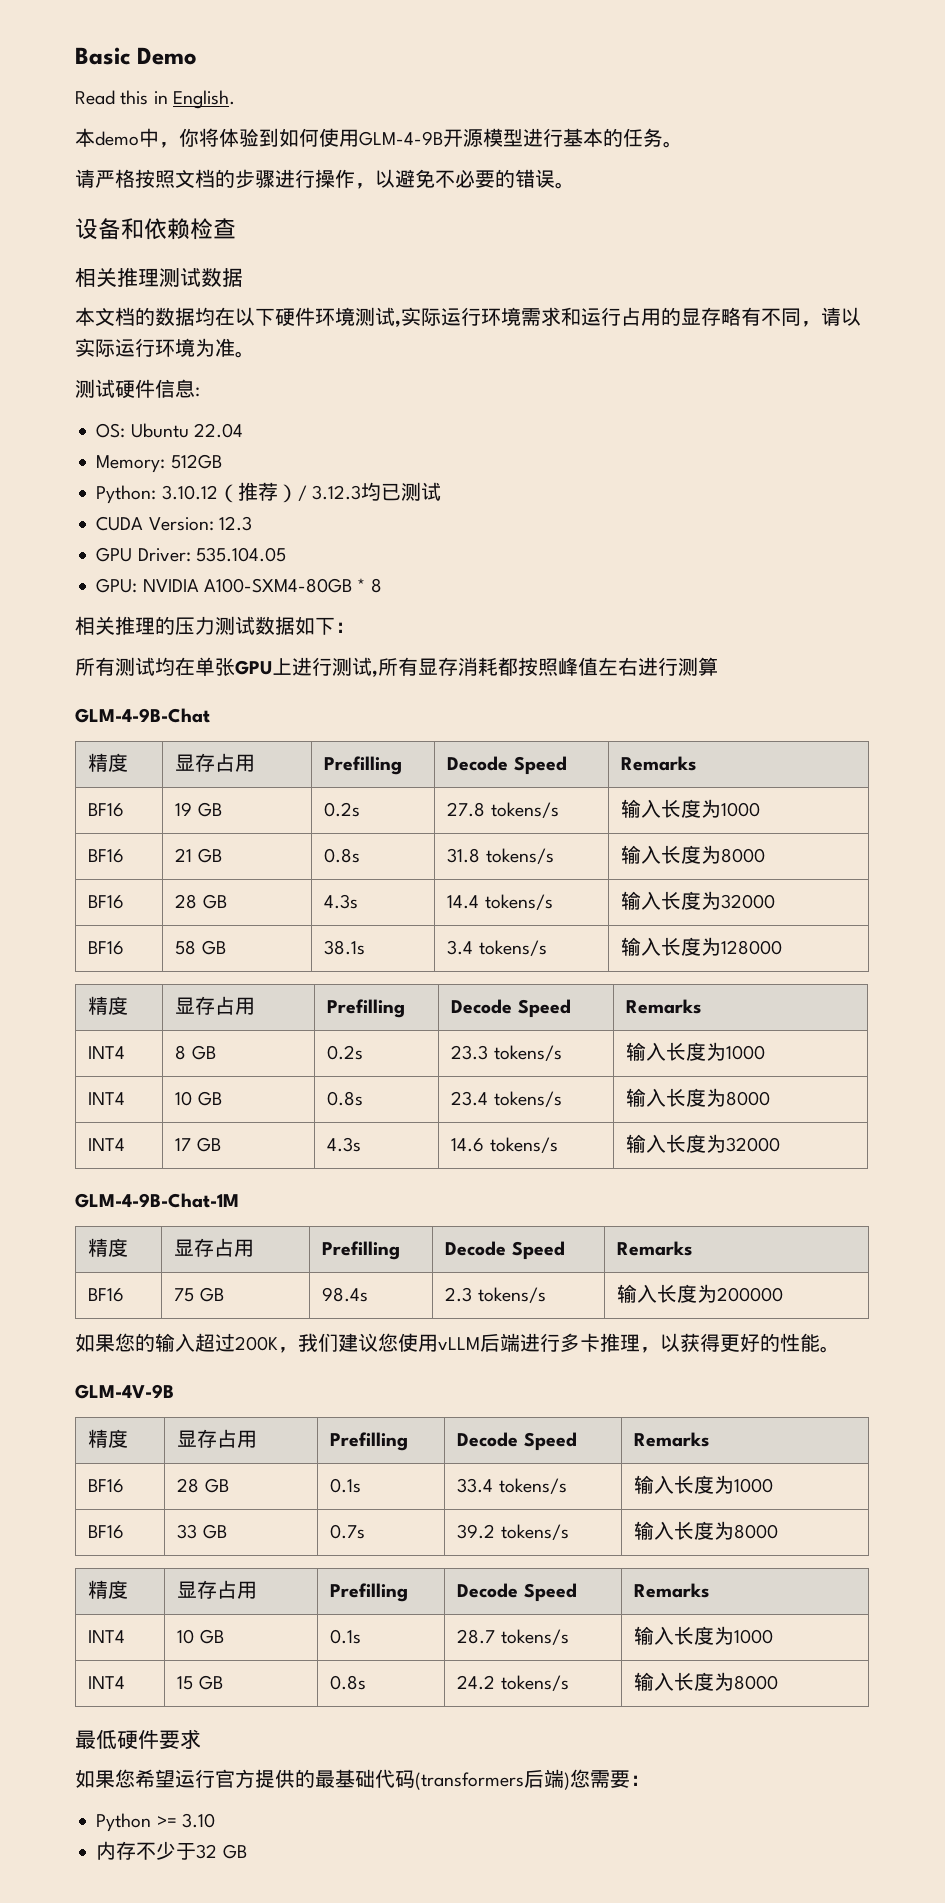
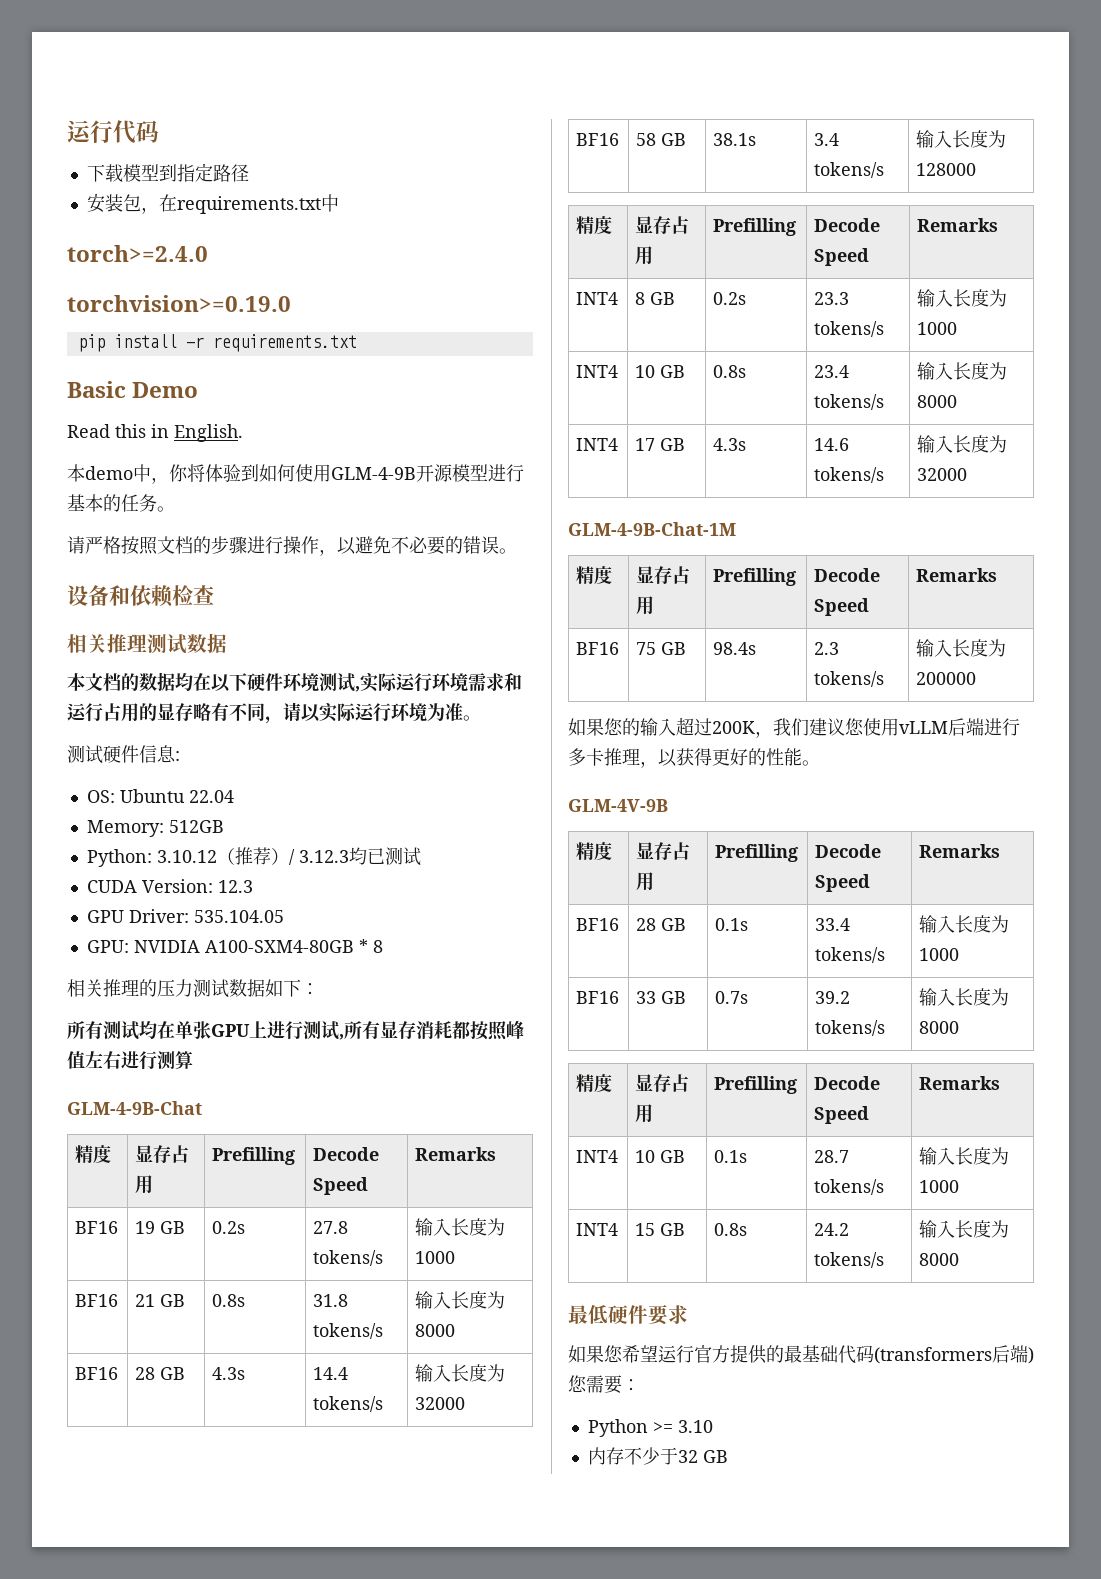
+ 运行代码
+ 下载模型到指定路径
+ 安装包，在requirements.txt中
+ torch>=2.4.0
+ torchvision>=0.19.0
+ pip install -r requirements.txt

